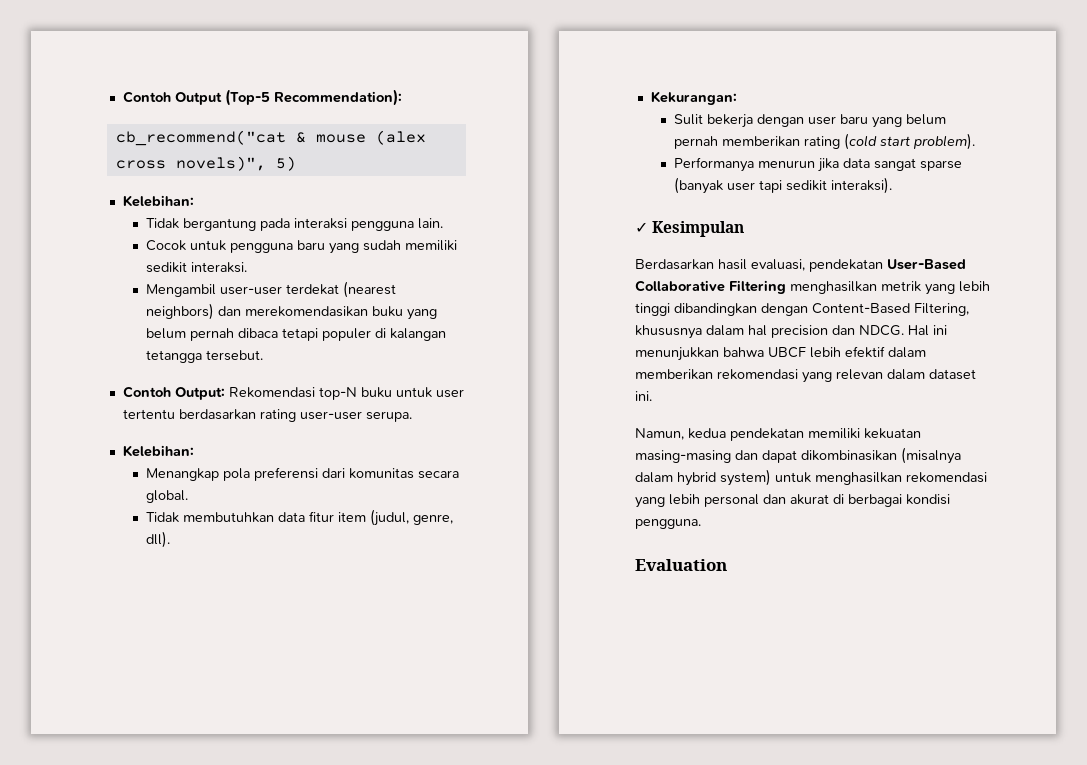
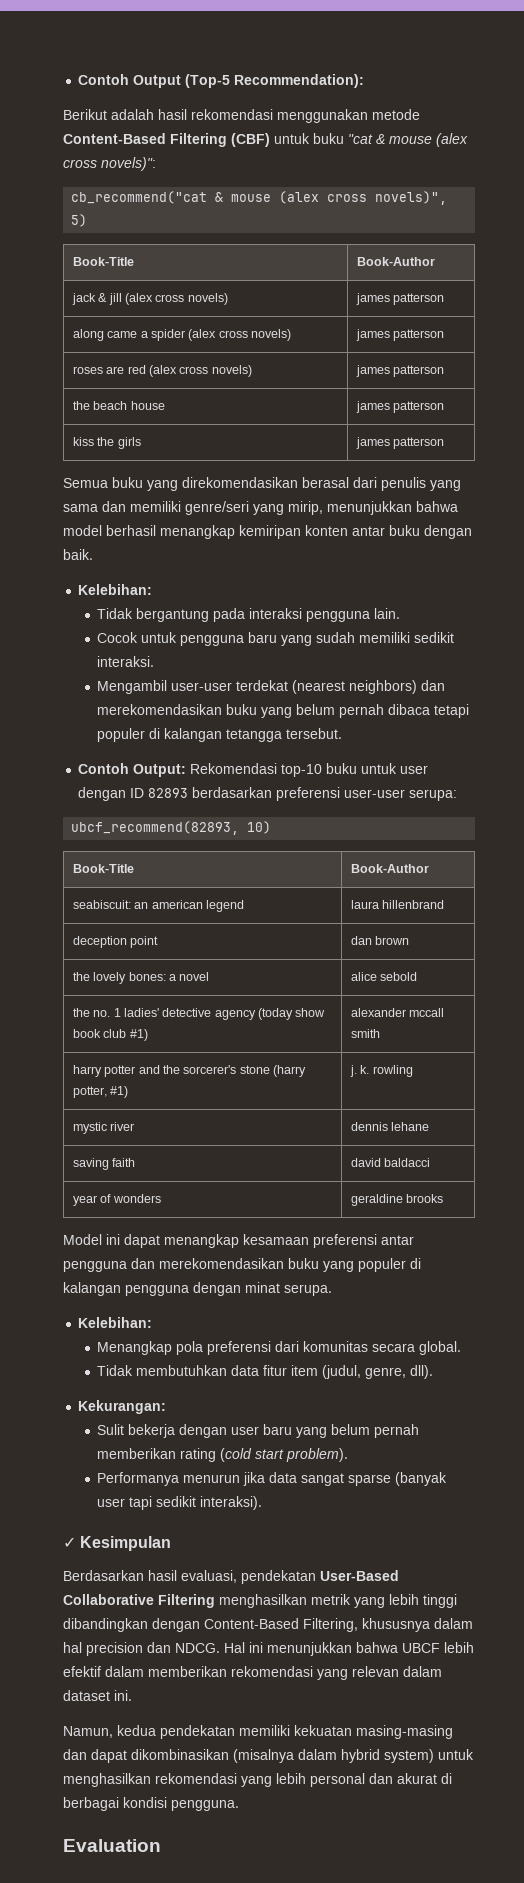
+ Berikut adalah hasil rekomendasi menggunakan metode Content-Based Filtering (CBF) untuk buku "cat & mouse (alex cross novels)":
  cb_recommend("cat & mouse (alex cross novels)", 5)
+ Book-Title | Book-Author
+ jack & jill (alex cross novels) | james patterson
+ along came a spider (alex cross novels) | james patterson
+ roses are red (alex cross novels) | james patterson
+ the beach house | james patterson
+ kiss the girls | james patterson
+ Semua buku yang direkomendasikan berasal dari penulis yang sama dan memiliki genre/seri yang mirip, menunjukkan bahwa model berhasil menangkap kemiripan konten antar buku dengan baik.
- Contoh Output: Rekomendasi top-N buku untuk user tertentu berdasarkan rating user-user serupa.
+ Contoh Output: Rekomendasi top-10 buku untuk user dengan ID 82893 berdasarkan preferensi user-user serupa:
+ ubcf_recommend(82893, 10)
+ Book-Title | Book-Author
+ seabiscuit: an american legend | laura hillenbrand
+ deception point | dan brown
+ the lovely bones: a novel | alice sebold
+ the no. 1 ladies' detective agency (today show book club #1) | alexander mccall smith
+ harry potter and the sorcerer's stone (harry potter, #1) | j. k. rowling
+ mystic river | dennis lehane
+ saving faith | david baldacci
+ year of wonders | geraldine brooks
+ Model ini dapat menangkap kesamaan preferensi antar pengguna dan merekomendasikan buku yang populer di kalangan pengguna dengan minat serupa.

